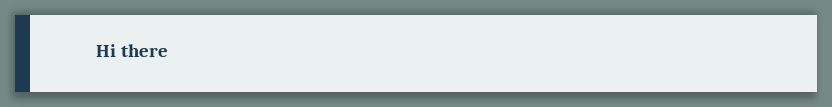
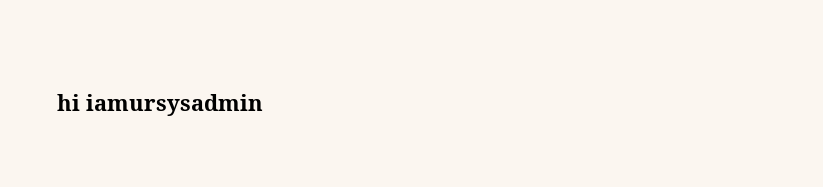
- Hi there
+ hi iamursysadmin

